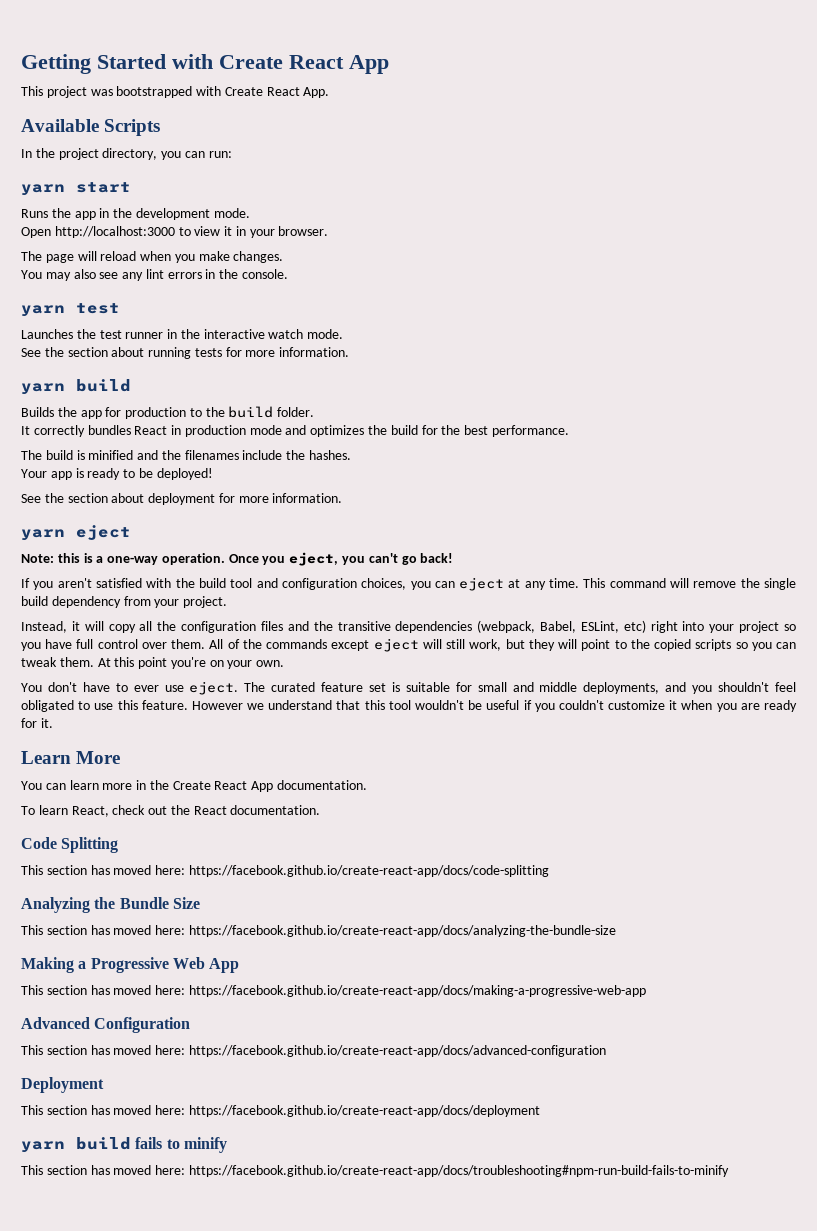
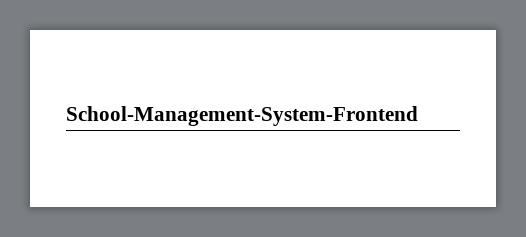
- Getting Started with Create React App
- This project was bootstrapped with Create React App.
- Available Scripts
- In the project directory, you can run:
- yarn start
- Runs the app in the development mode.
- Open http://localhost:3000 to view it in your browser.
- The page will reload when you make changes.
- You may also see any lint errors in the console.
- yarn test
- Launches the test runner in the interactive watch mode.
- See the section about running tests for more information.
- yarn build
- Builds the app for production to the build folder.
- It correctly bundles React in production mode and optimizes the build for the best performance.
- The build is minified and the filenames include the hashes.
- Your app is ready to be deployed!
- See the section about deployment for more information.
- yarn eject
- Note: this is a one-way operation. Once you eject, you can't go back!
- If you aren't satisfied with the build tool and configuration choices, you can eject at any time. This command will remove the single build dependency from your project.
- Instead, it will copy all the configuration files and the transitive dependencies (webpack, Babel, ESLint, etc) right into your project so you have full control over them. All of the commands except eject will still work, but they will point to the copied scripts so you can tweak them. At this point you're on your own.
- You don't have to ever use eject. The curated feature set is suitable for small and middle deployments, and you shouldn't feel obligated to use this feature. However we understand that this tool wouldn't be useful if you couldn't customize it when you are ready for it.
- Learn More
- You can learn more in the Create React App documentation.
- To learn React, check out the React documentation.
- Code Splitting
- This section has moved here: https://facebook.github.io/create-react-app/docs/code-splitting
- Analyzing the Bundle Size
- This section has moved here: https://facebook.github.io/create-react-app/docs/analyzing-the-bundle-size
- Making a Progressive Web App
- This section has moved here: https://facebook.github.io/create-react-app/docs/making-a-progressive-web-app
- Advanced Configuration
- This section has moved here: https://facebook.github.io/create-react-app/docs/advanced-configuration
- Deployment
- This section has moved here: https://facebook.github.io/create-react-app/docs/deployment
- yarn build fails to minify
- This section has moved here: https://facebook.github.io/create-react-app/docs/troubleshooting#npm-run-build-fails-to-minify
+ School-Management-System-Frontend

